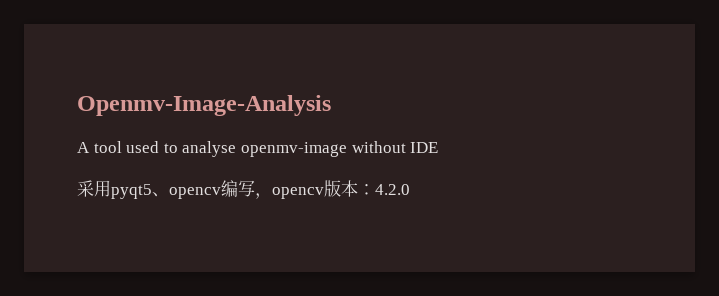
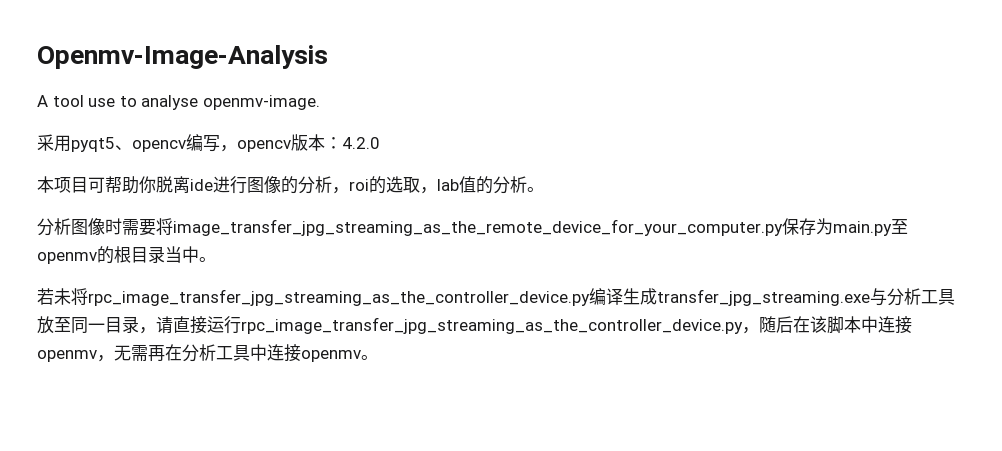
- A tool used to analyse openmv-image without IDE
+ A tool use to analyse openmv-image.
+ 本项目可帮助你脱离ide进行图像的分析，roi的选取，lab值的分析。
+ 分析图像时需要将image_transfer_jpg_streaming_as_the_remote_device_for_your_computer.py保存为main.py至openmv的根目录当中。
+ 若未将rpc_image_transfer_jpg_streaming_as_the_controller_device.py编译生成transfer_jpg_streaming.exe与分析工具放至同一目录，请直接运行rpc_image_transfer_jpg_streaming_as_the_controller_device.py，随后在该脚本中连接openmv，无需再在分析工具中连接openmv。

